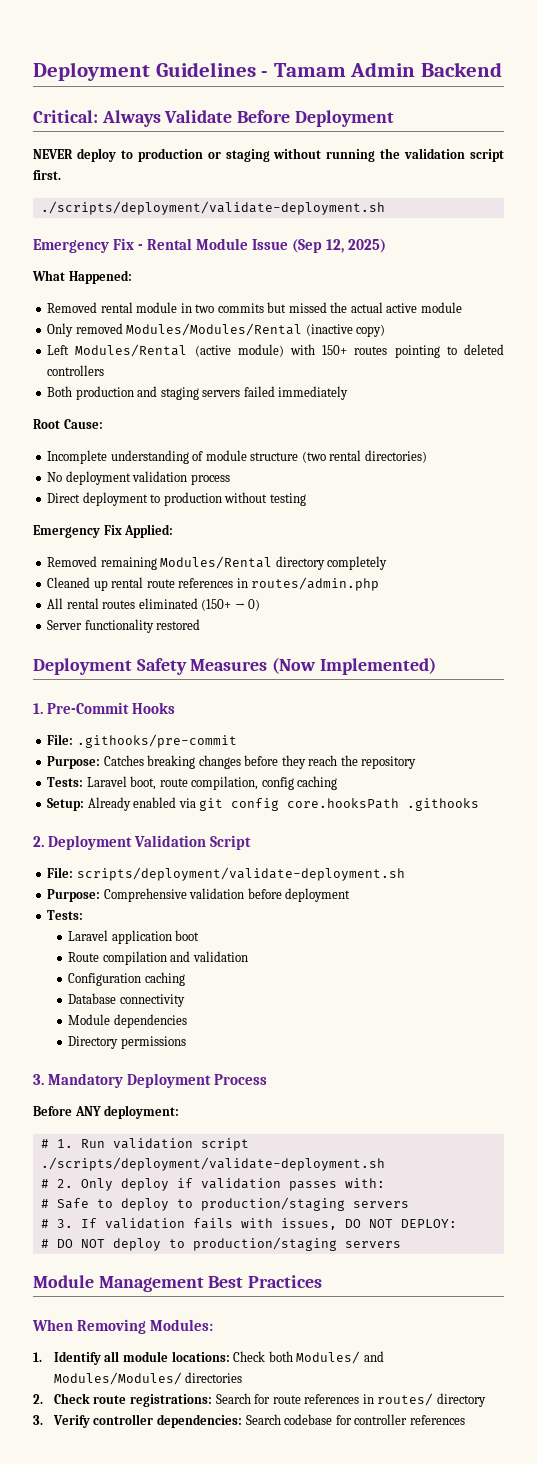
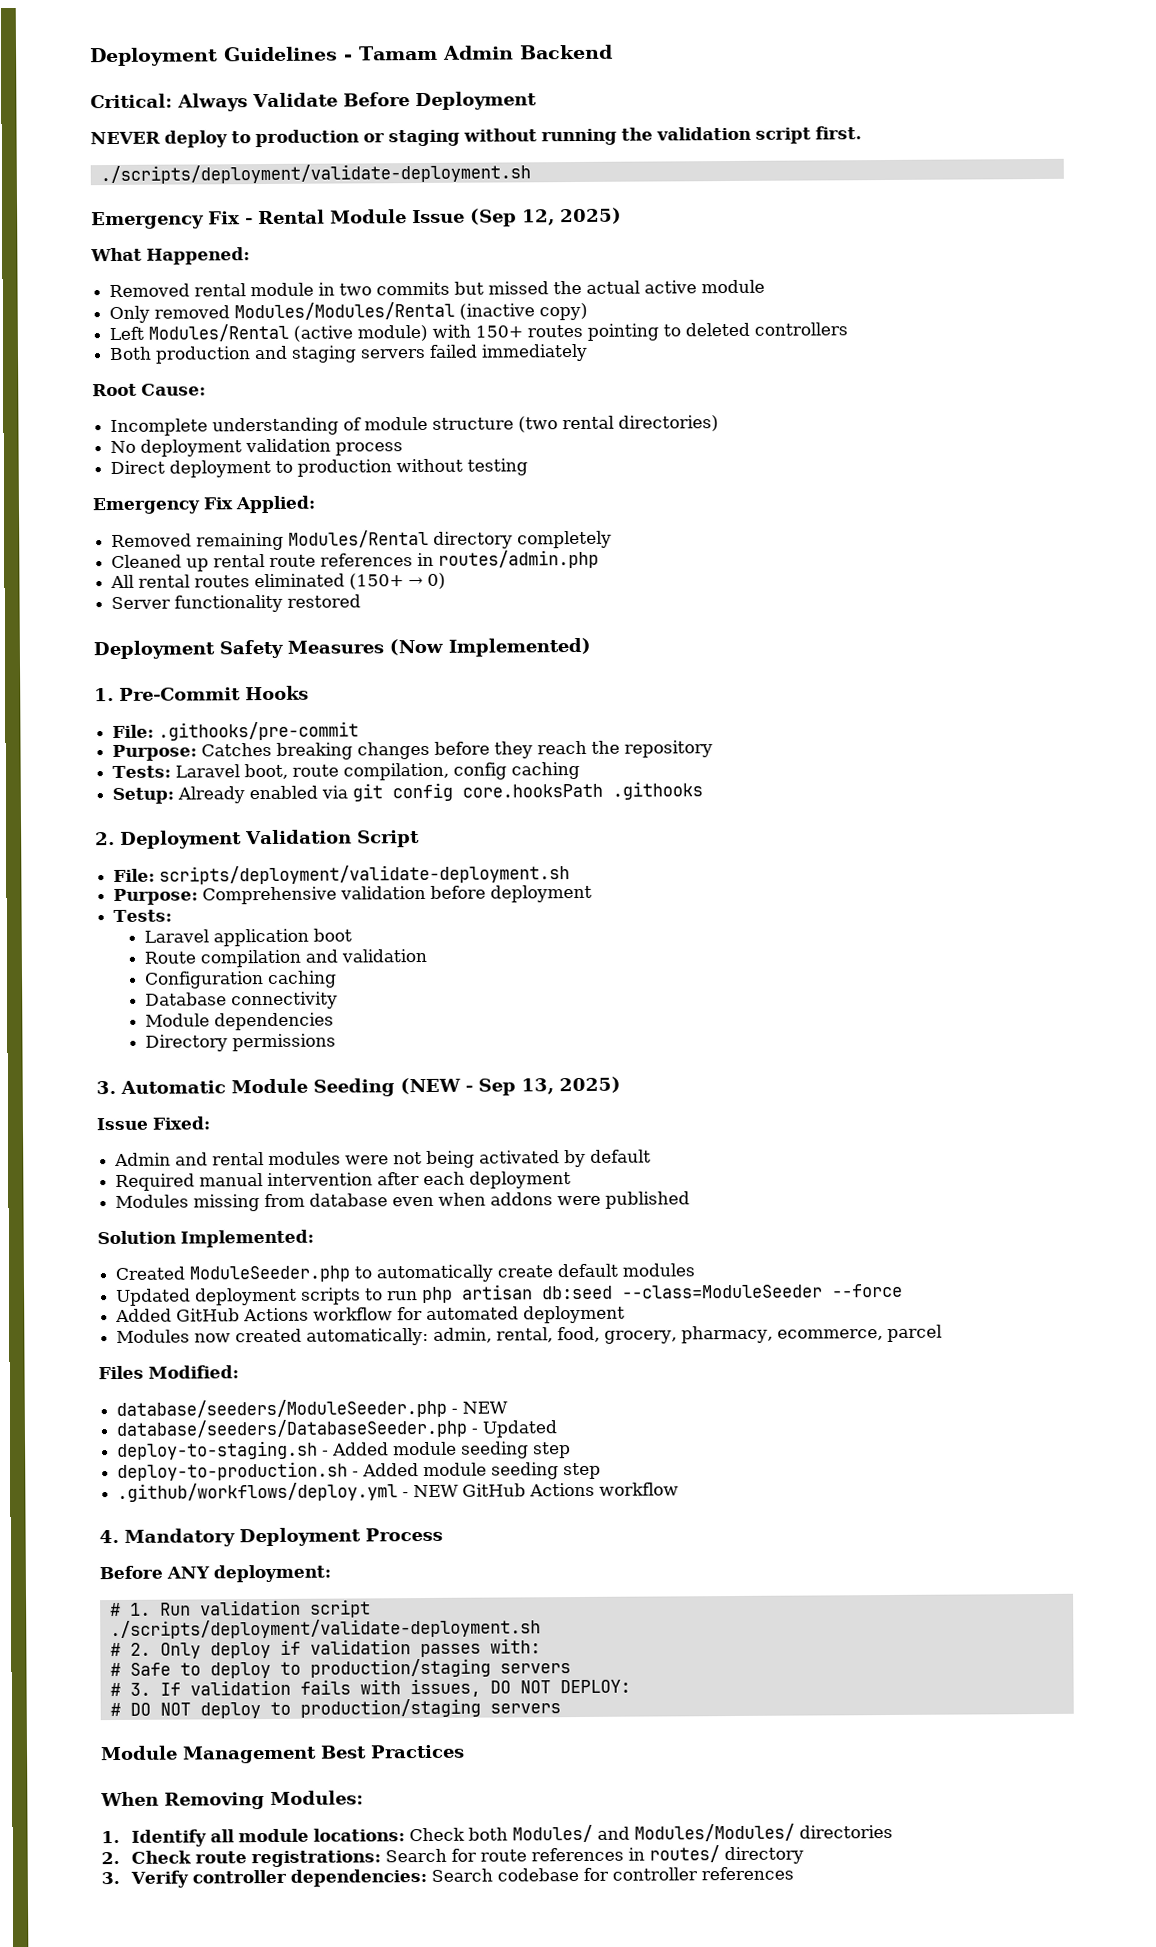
- 3. Mandatory Deployment Process
+ 3. Automatic Module Seeding (NEW - Sep 13, 2025)
+ Issue Fixed:
+ Admin and rental modules were not being activated by default
+ Required manual intervention after each deployment
+ Modules missing from database even when addons were published
+ Solution Implemented:
+ Created ModuleSeeder.php to automatically create default modules
+ Updated deployment scripts to run php artisan db:seed --class=ModuleSeeder --force
+ Added GitHub Actions workflow for automated deployment
+ Modules now created automatically: admin, rental, food, grocery, pharmacy, ecommerce, parcel
+ Files Modified:
+ database/seeders/ModuleSeeder.php - NEW
+ database/seeders/DatabaseSeeder.php - Updated
+ deploy-to-staging.sh - Added module seeding step
+ deploy-to-production.sh - Added module seeding step
+ .github/workflows/deploy.yml - NEW GitHub Actions workflow
+ 4. Mandatory Deployment Process

